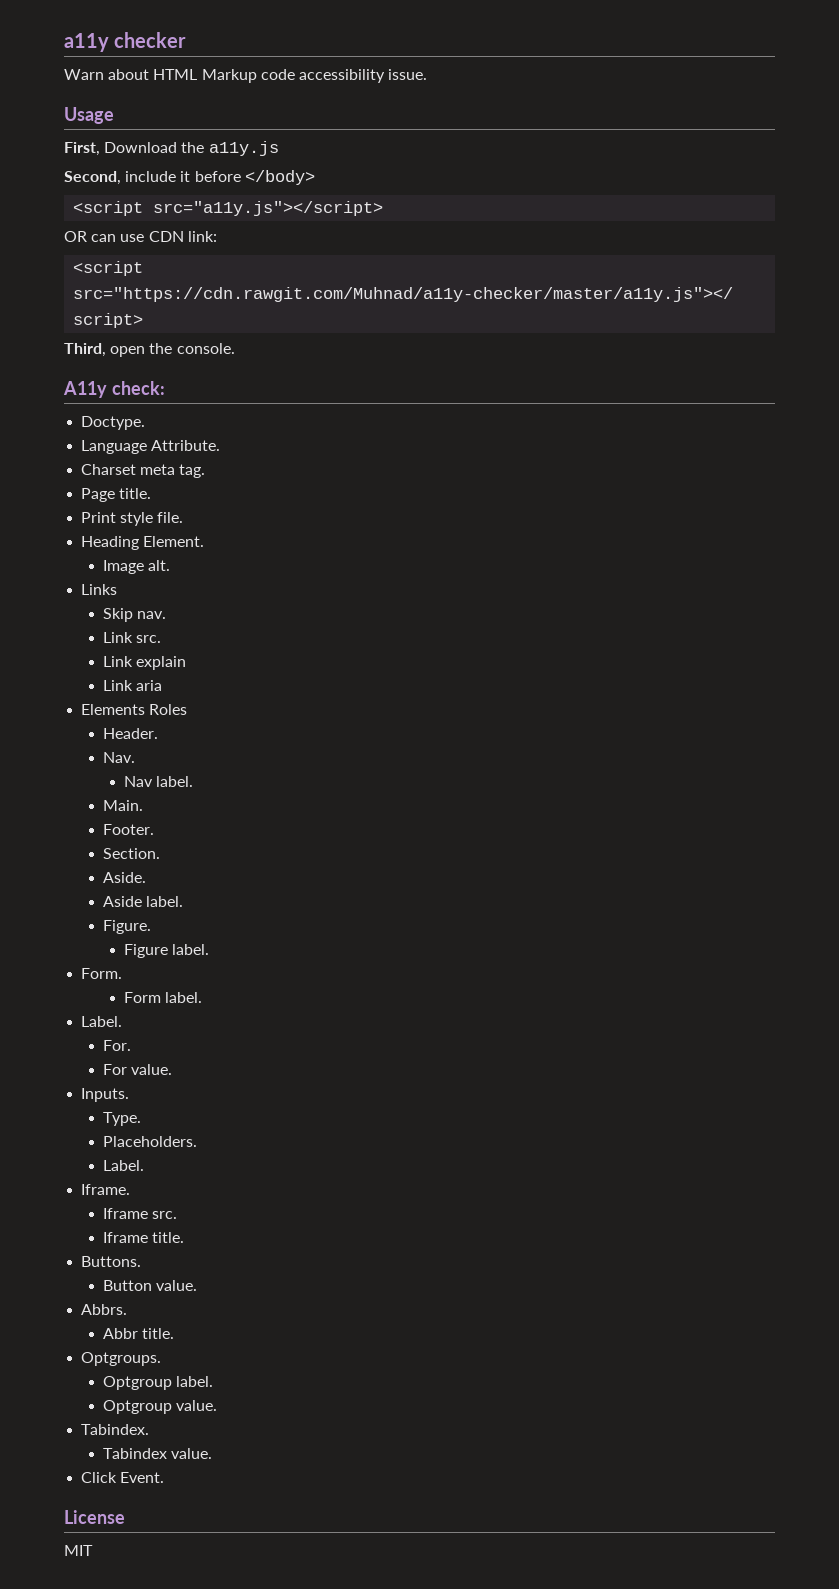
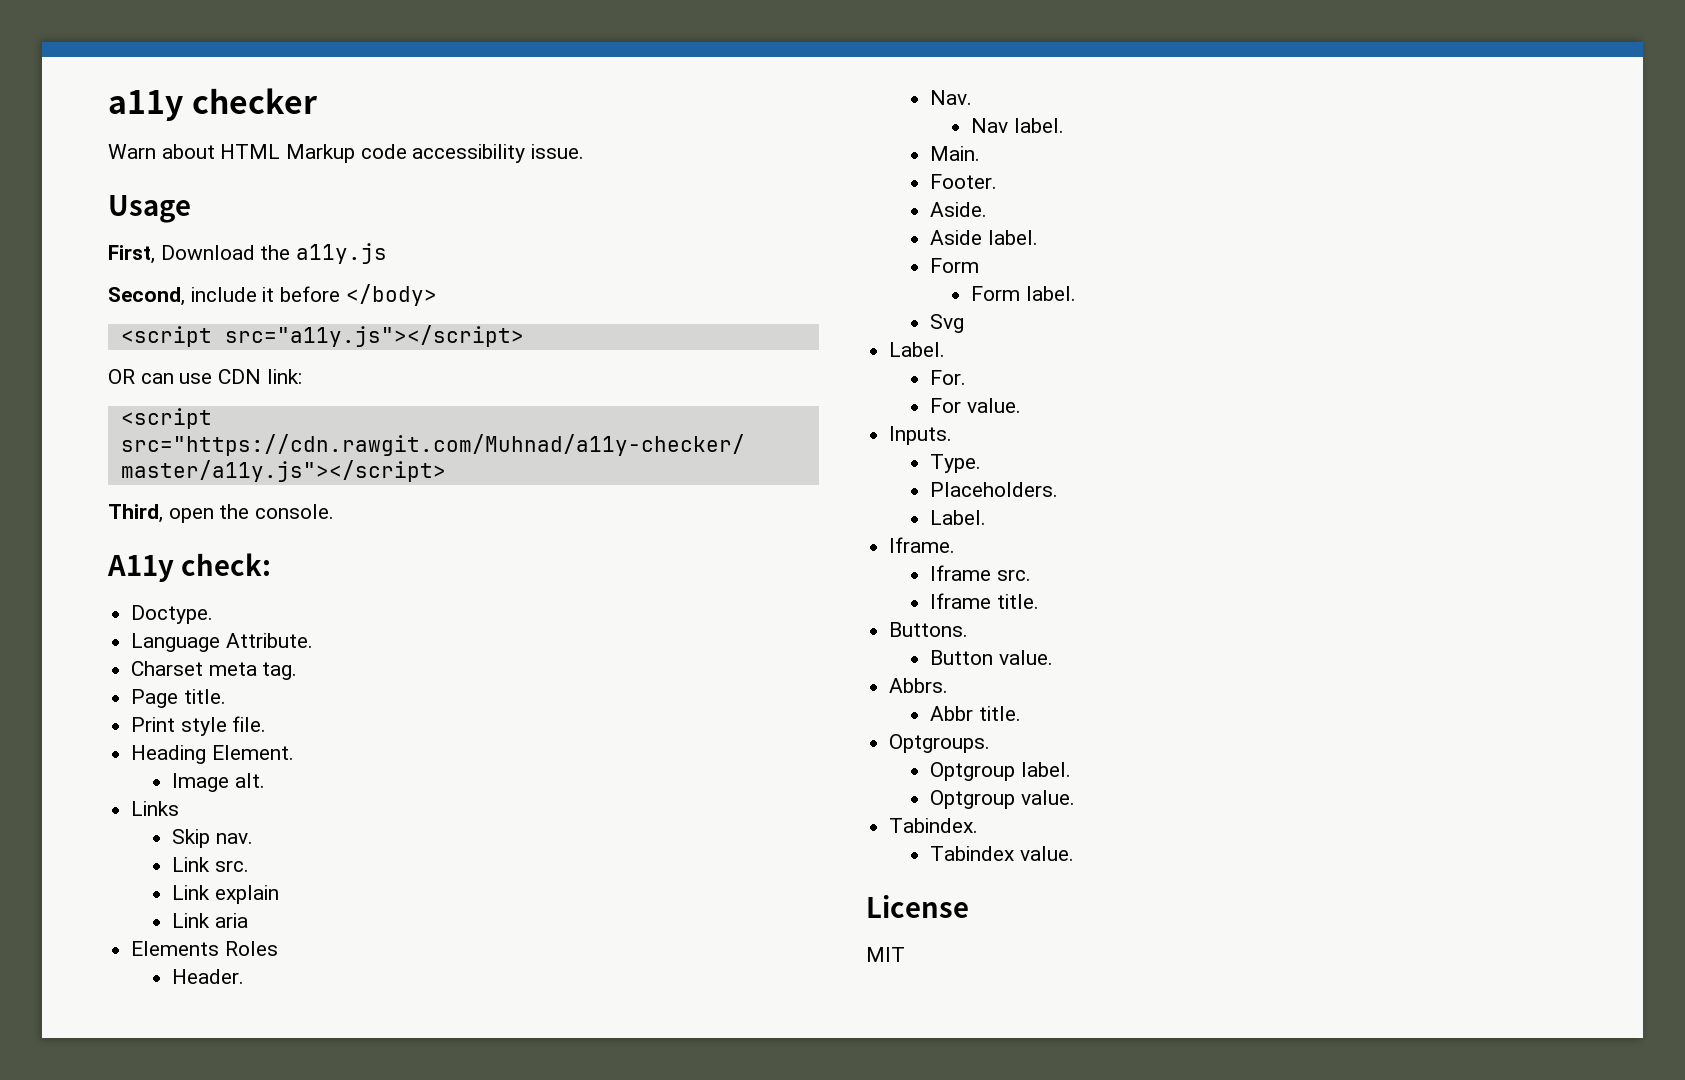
- Section.
  Aside label.
- Figure.
- Figure label.
- Form.
+ Form
+ Svg
- Click Event.

